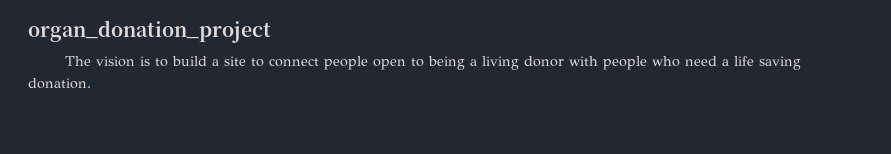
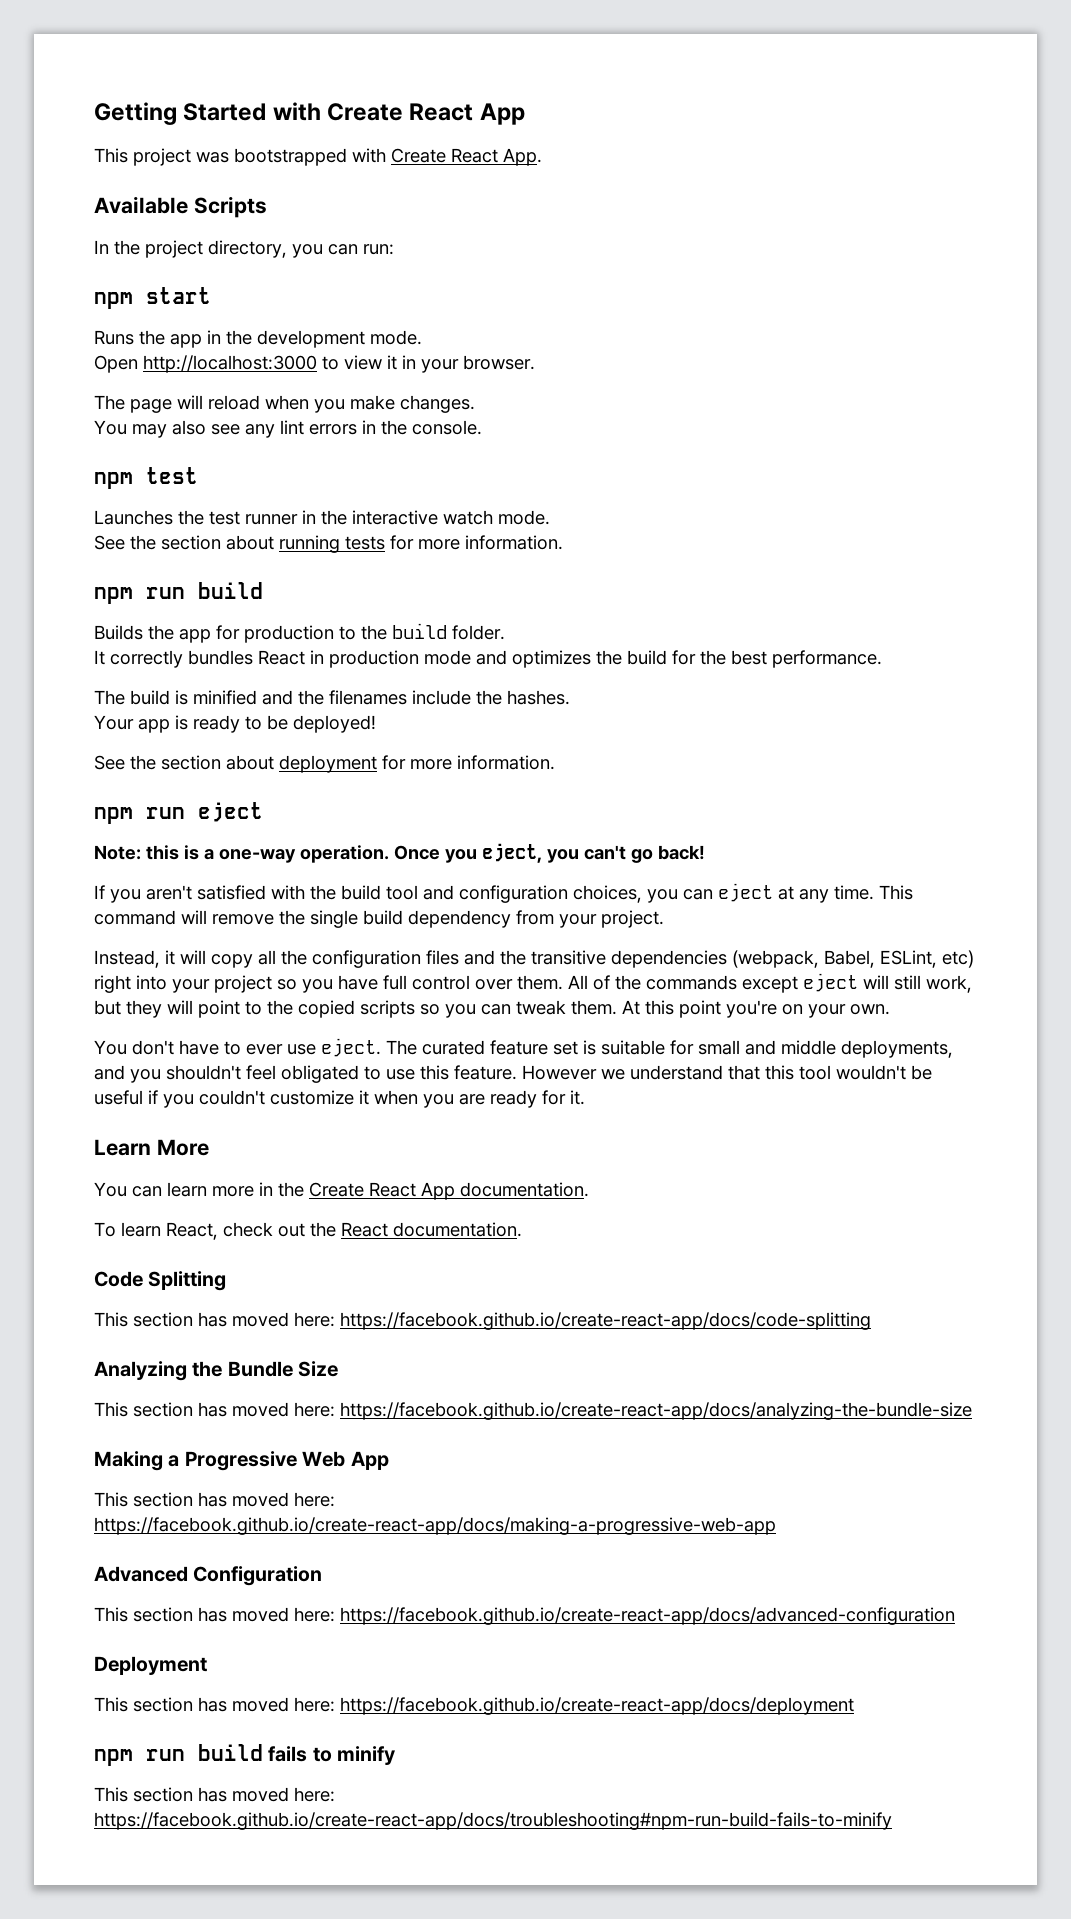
- organ_donation_project
- The vision is to build a site to connect people open to being a living donor with people who need a life saving donation.
+ Getting Started with Create React App
+ This project was bootstrapped with Create React App.
+ Available Scripts
+ In the project directory, you can run:
+ npm start
+ Runs the app in the development mode.
+ Open http://localhost:3000 to view it in your browser.
+ The page will reload when you make changes.
+ You may also see any lint errors in the console.
+ npm test
+ Launches the test runner in the interactive watch mode.
+ See the section about running tests for more information.
+ npm run build
+ Builds the app for production to the build folder.
+ It correctly bundles React in production mode and optimizes the build for the best performance.
+ The build is minified and the filenames include the hashes.
+ Your app is ready to be deployed!
+ See the section about deployment for more information.
+ npm run eject
+ Note: this is a one-way operation. Once you eject, you can't go back!
+ If you aren't satisfied with the build tool and configuration choices, you can eject at any time. This command will remove the single build dependency from your project.
+ Instead, it will copy all the configuration files and the transitive dependencies (webpack, Babel, ESLint, etc) right into your project so you have full control over them. All of the commands except eject will still work, but they will point to the copied scripts so you can tweak them. At this point you're on your own.
+ You don't have to ever use eject. The curated feature set is suitable for small and middle deployments, and you shouldn't feel obligated to use this feature. However we understand that this tool wouldn't be useful if you couldn't customize it when you are ready for it.
+ Learn More
+ You can learn more in the Create React App documentation.
+ To learn React, check out the React documentation.
+ Code Splitting
+ This section has moved here: https://facebook.github.io/create-react-app/docs/code-splitting
+ Analyzing the Bundle Size
+ This section has moved here: https://facebook.github.io/create-react-app/docs/analyzing-the-bundle-size
+ Making a Progressive Web App
+ This section has moved here: https://facebook.github.io/create-react-app/docs/making-a-progressive-web-app
+ Advanced Configuration
+ This section has moved here: https://facebook.github.io/create-react-app/docs/advanced-configuration
+ Deployment
+ This section has moved here: https://facebook.github.io/create-react-app/docs/deployment
+ npm run build fails to minify
+ This section has moved here: https://facebook.github.io/create-react-app/docs/troubleshooting#npm-run-build-fails-to-minify

